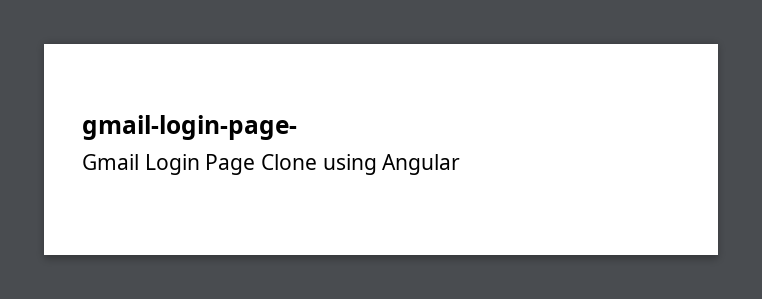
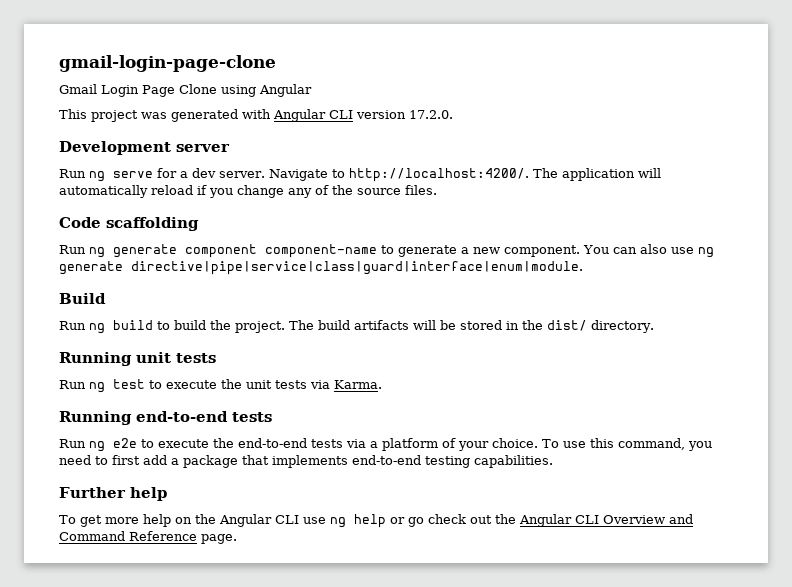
- gmail-login-page-
+ gmail-login-page-clone
+ This project was generated with Angular CLI version 17.2.0.
+ Development server
+ Run ng serve for a dev server. Navigate to http://localhost:4200/. The application will automatically reload if you change any of the source files.
+ Code scaffolding
+ Run ng generate component component-name to generate a new component. You can also use ng generate directive|pipe|service|class|guard|interface|enum|module.
+ Build
+ Run ng build to build the project. The build artifacts will be stored in the dist/ directory.
+ Running unit tests
+ Run ng test to execute the unit tests via Karma.
+ Running end-to-end tests
+ Run ng e2e to execute the end-to-end tests via a platform of your choice. To use this command, you need to first add a package that implements end-to-end testing capabilities.
+ Further help
+ To get more help on the Angular CLI use ng help or go check out the Angular CLI Overview and Command Reference page.

